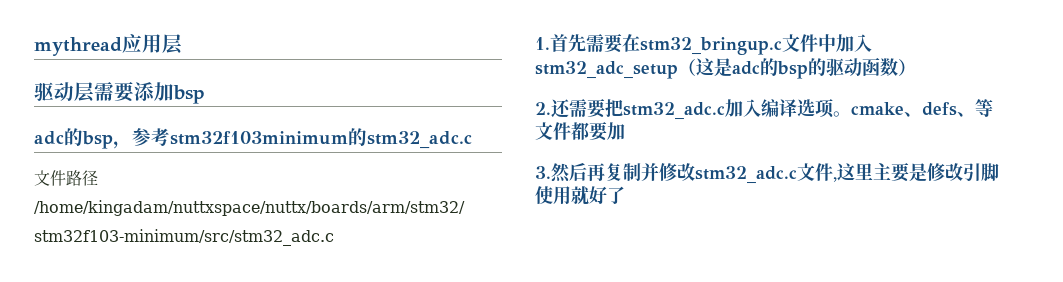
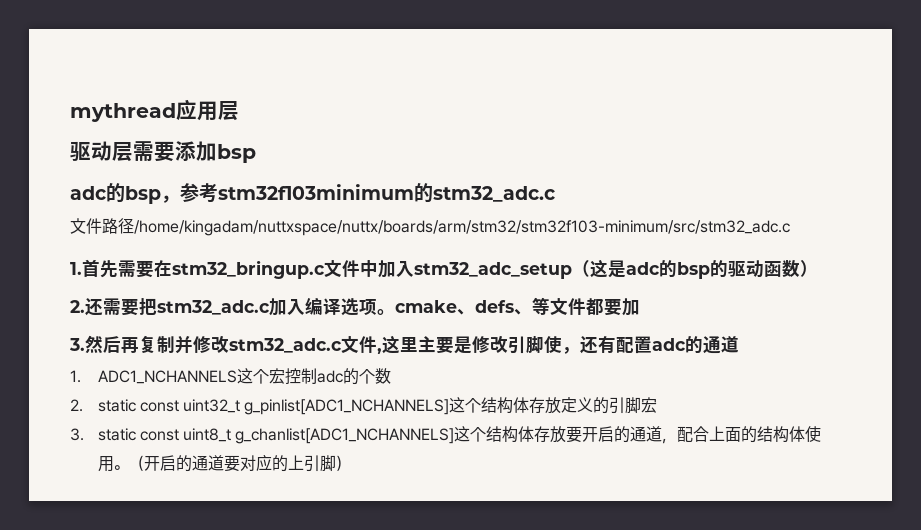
- 3.然后再复制并修改stm32_adc.c文件,这里主要是修改引脚使用就好了
+ 3.然后再复制并修改stm32_adc.c文件,这里主要是修改引脚使，还有配置adc的通道
+ 1. ADC1_NCHANNELS这个宏控制adc的个数
+ 2. static const uint32_t g_pinlist[ADC1_NCHANNELS]这个结构体存放定义的引脚宏
+ 3. static const uint8_t g_chanlist[ADC1_NCHANNELS]这个结构体存放要开启的通道，配合上面的结构体使用。（开启的通道要对应的上引脚）

